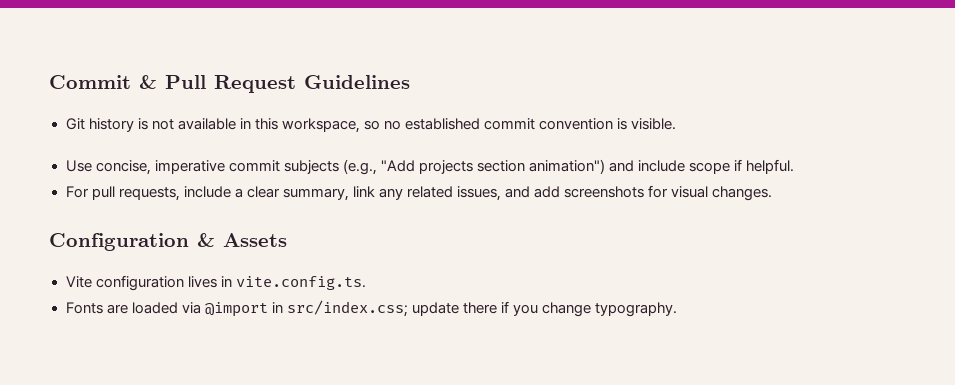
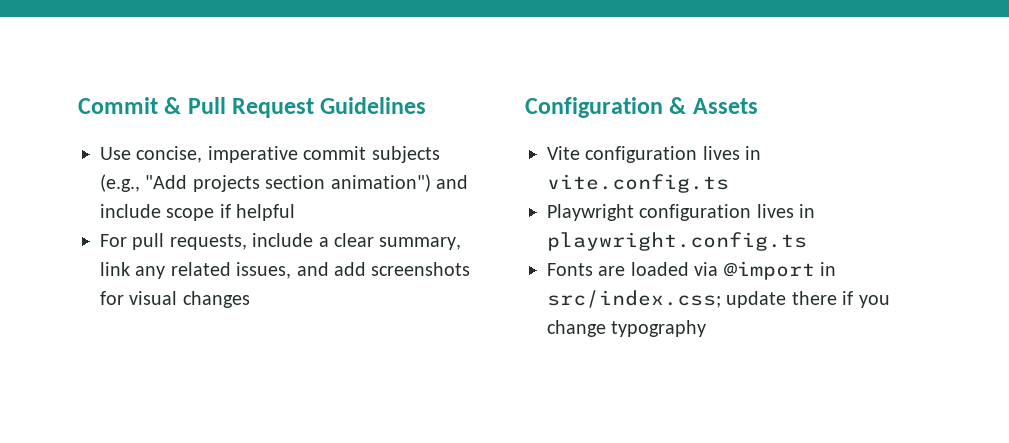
- Git history is not available in this workspace, so no established commit convention is visible.
- Use concise, imperative commit subjects (e.g., "Add projects section animation") and include scope if helpful.
+ Use concise, imperative commit subjects (e.g., "Add projects section animation") and include scope if helpful
- For pull requests, include a clear summary, link any related issues, and add screenshots for visual changes.
+ For pull requests, include a clear summary, link any related issues, and add screenshots for visual changes
- Vite configuration lives in vite.config.ts.
+ Vite configuration lives in vite.config.ts
+ Playwright configuration lives in playwright.config.ts
- Fonts are loaded via @import in src/index.css; update there if you change typography.
+ Fonts are loaded via @import in src/index.css; update there if you change typography

